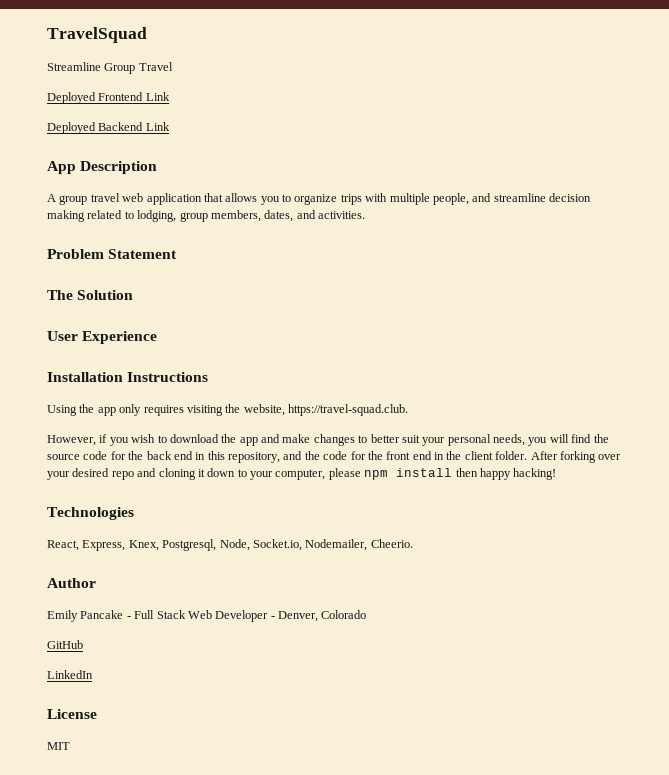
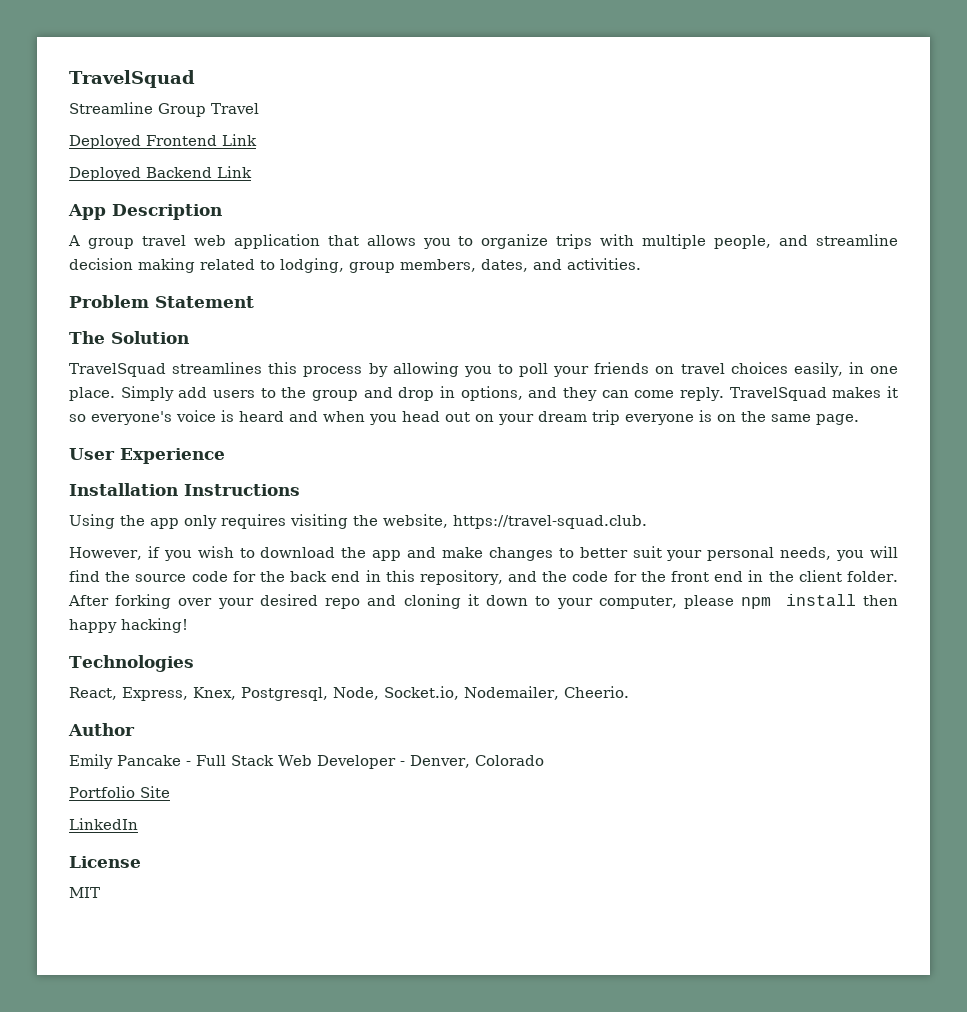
+ TravelSquad streamlines this process by allowing you to poll your friends on travel choices easily, in one place. Simply add users to the group and drop in options, and they can come reply. TravelSquad makes it so everyone's voice is heard and when you head out on your dream trip everyone is on the same page.
- GitHub
+ Portfolio Site

